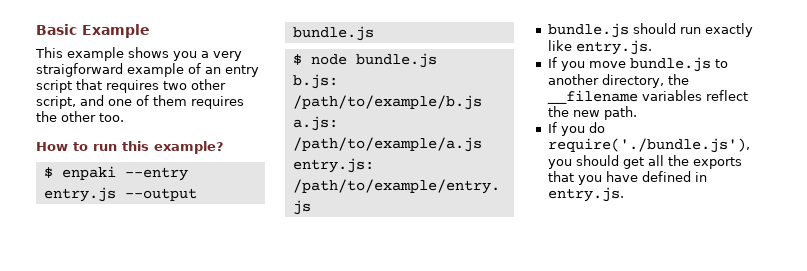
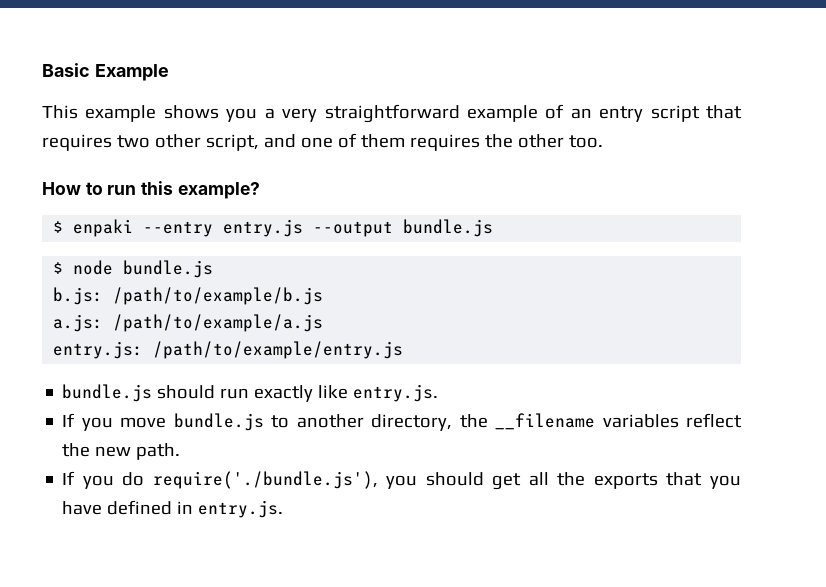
- This example shows you a very straigforward example of an entry script that requires two other script, and one of them requires the other too.
+ This example shows you a very straightforward example of an entry script that requires two other script, and one of them requires the other too.

